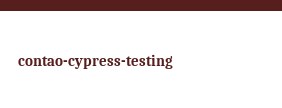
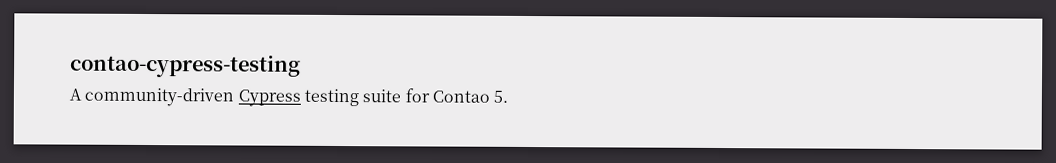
+ A community-driven Cypress testing suite for Contao 5.

